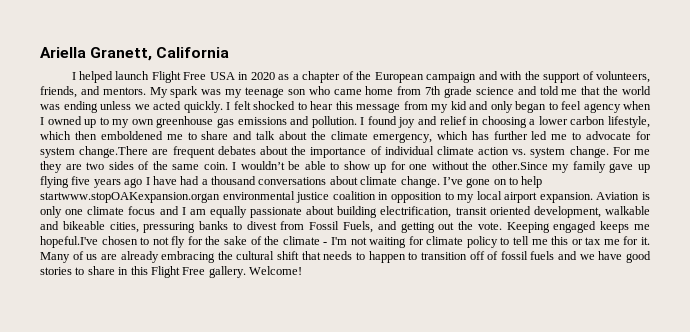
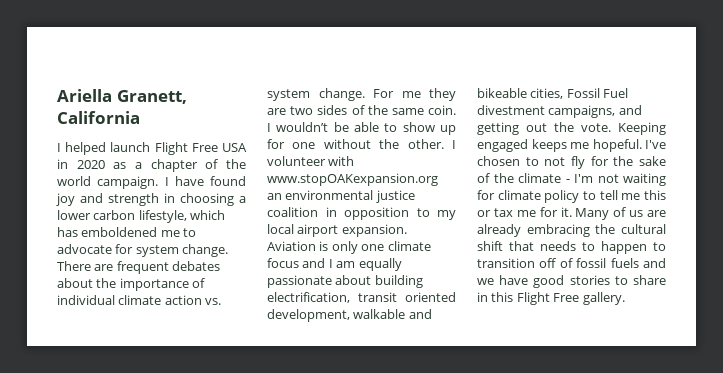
- I helped launch Flight Free USA in 2020 as a chapter of the European campaign and with the support of volunteers, friends, and mentors. My spark was my teenage son who came home from 7th grade science and told me that the world was ending unless we acted quickly. I felt shocked to hear this message from my kid and only began to feel agency when I owned up to my own greenhouse gas emissions and pollution. I found joy and relief in choosing a lower carbon lifestyle, which then emboldened me to share and talk about the climate emergency, which has further led me to advocate for system change.There are frequent debates about the importance of individual climate action vs. system change.
+ I helped launch Flight Free USA in 2020 as a chapter of the world campaign. I have found joy and strength in choosing a lower carbon lifestyle, which has emboldened me to advocate for system change. There are frequent debates about the importance of individual climate action vs. system change.
- I wouldn’t be able to show up for one without the other.Since my family gave up flying five years ago I have had a thousand conversations about climate change. I’ve gone on to help startwww.stopOAKexpansion.organ environmental justice coalition in opposition to my local airport expansion.
+ I wouldn’t be able to show up for one without the other. I volunteer with www.stopOAKexpansion.org an environmental justice coalition in opposition to my local airport expansion.
- Aviation is only one climate focus and I am equally passionate about building electrification, transit oriented development, walkable and bikeable cities, pressuring banks to divest from Fossil Fuels, and getting out the vote.
+ Aviation is only one climate focus and I am equally passionate about building electrification, transit oriented development, walkable and bikeable cities, Fossil Fuel divestment campaigns, and getting out the vote.
- Keeping engaged keeps me hopeful.I've chosen to not fly for the sake of the climate - I'm not waiting for climate policy to tell me this or tax me for it.
+ Keeping engaged keeps me hopeful. I've chosen to not fly for the sake of the climate - I'm not waiting for climate policy to tell me this or tax me for it.
- Welcome!

